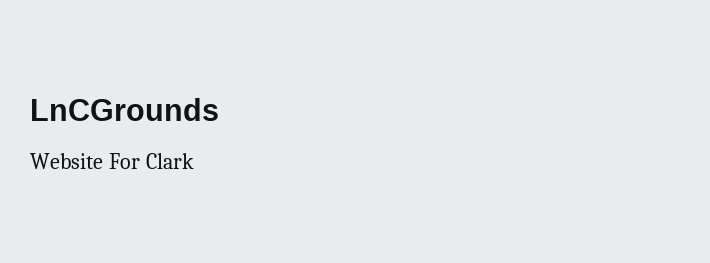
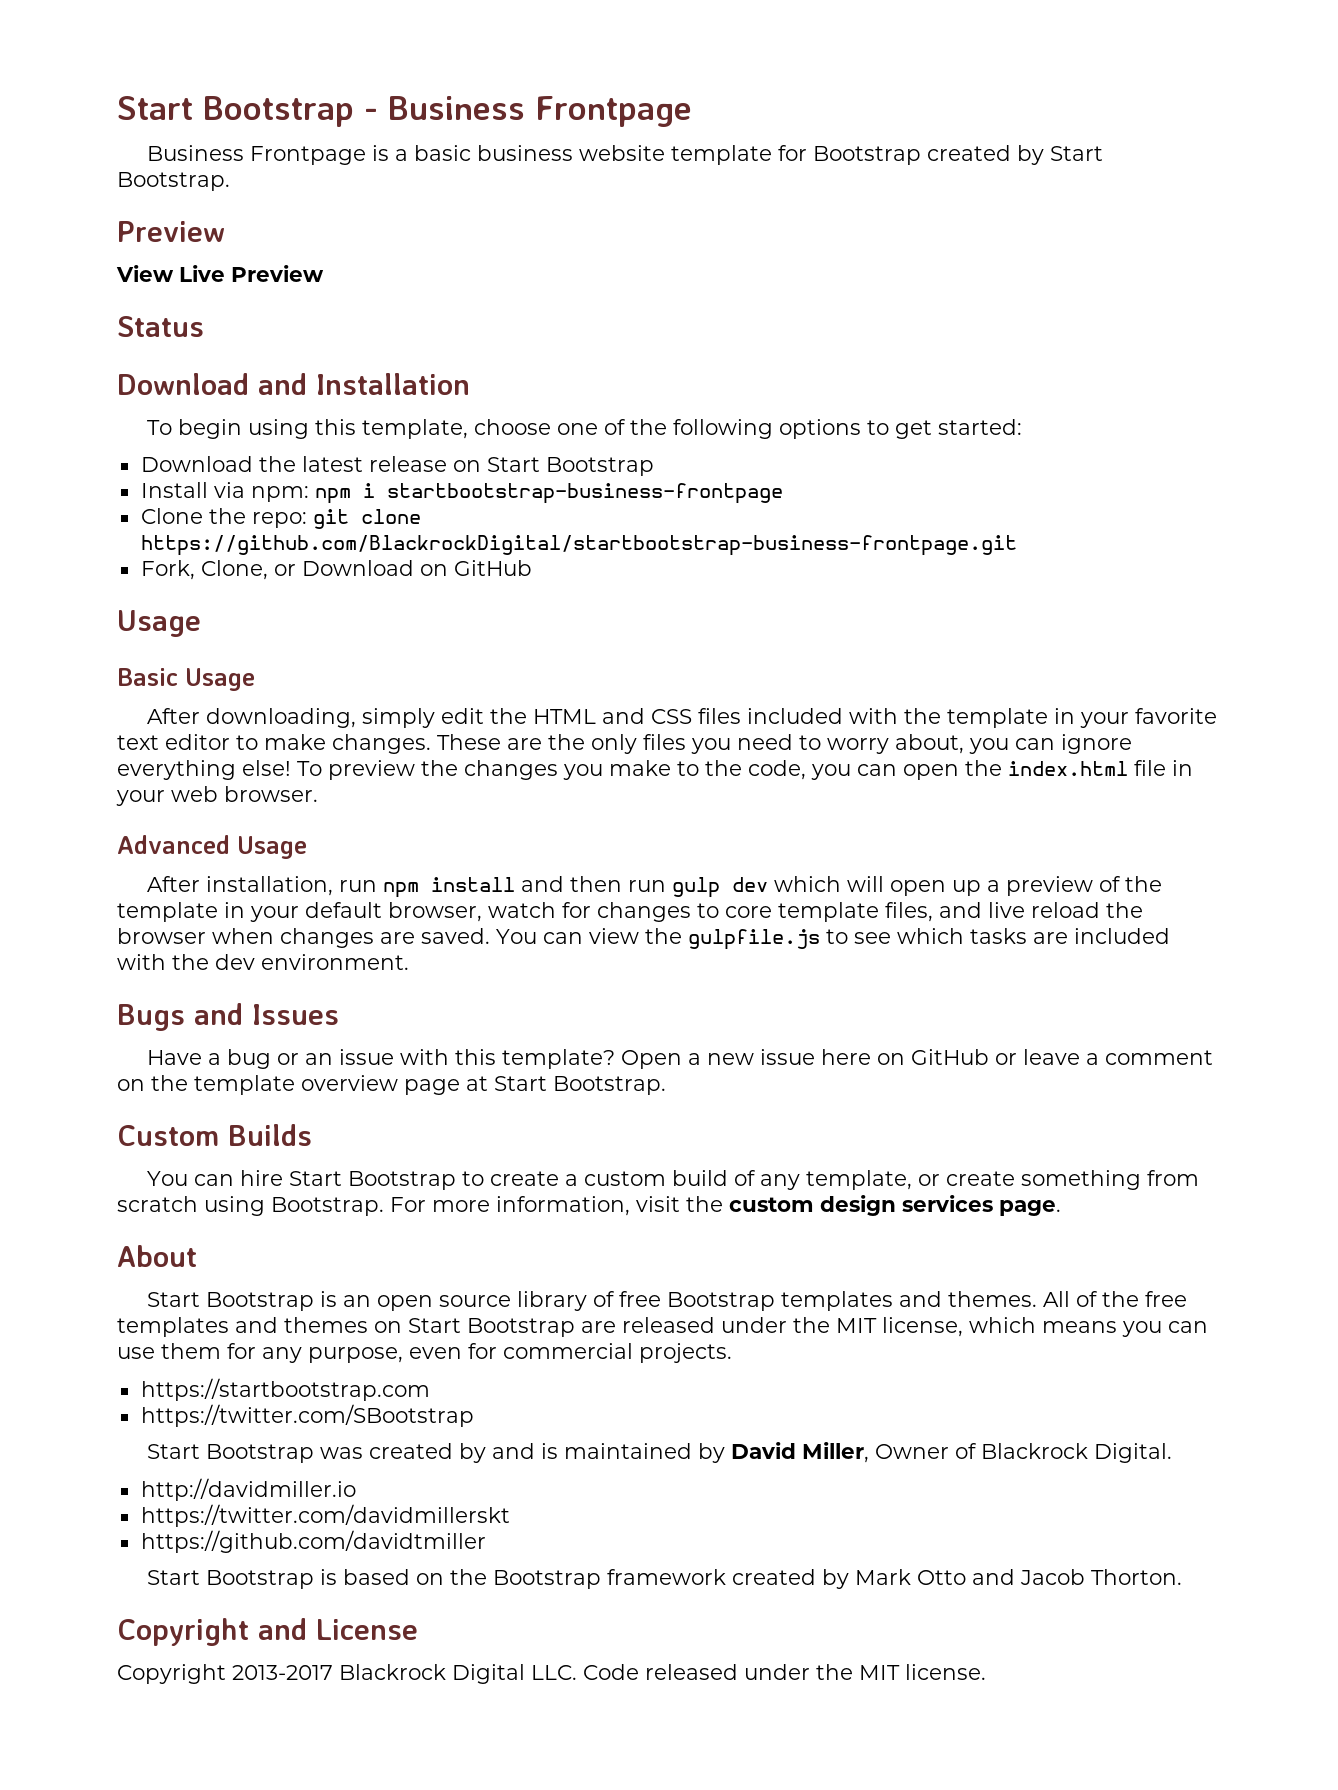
- LnCGrounds
- Website For Clark
+ Start Bootstrap - Business Frontpage
+ Business Frontpage is a basic business website template for Bootstrap created by Start Bootstrap.
+ Preview
+ View Live Preview
+ Status
+ Download and Installation
+ To begin using this template, choose one of the following options to get started:
+ Download the latest release on Start Bootstrap
+ Install via npm: npm i startbootstrap-business-frontpage
+ Clone the repo: git clone https://github.com/BlackrockDigital/startbootstrap-business-frontpage.git
+ Fork, Clone, or Download on GitHub
+ Usage
+ Basic Usage
+ After downloading, simply edit the HTML and CSS files included with the template in your favorite text editor to make changes. These are the only files you need to worry about, you can ignore everything else! To preview the changes you make to the code, you can open the index.html file in your web browser.
+ Advanced Usage
+ After installation, run npm install and then run gulp dev which will open up a preview of the template in your default browser, watch for changes to core template files, and live reload the browser when changes are saved. You can view the gulpfile.js to see which tasks are included with the dev environment.
+ Bugs and Issues
+ Have a bug or an issue with this template? Open a new issue here on GitHub or leave a comment on the template overview page at Start Bootstrap.
+ Custom Builds
+ You can hire Start Bootstrap to create a custom build of any template, or create something from scratch using Bootstrap. For more information, visit the custom design services page.
+ About
+ Start Bootstrap is an open source library of free Bootstrap templates and themes. All of the free templates and themes on Start Bootstrap are released under the MIT license, which means you can use them for any purpose, even for commercial projects.
+ https://startbootstrap.com
+ https://twitter.com/SBootstrap
+ Start Bootstrap was created by and is maintained by David Miller, Owner of Blackrock Digital.
+ http://davidmiller.io
+ https://twitter.com/davidmillerskt
+ https://github.com/davidtmiller
+ Start Bootstrap is based on the Bootstrap framework created by Mark Otto and Jacob Thorton.
+ Copyright and License
+ Copyright 2013-2017 Blackrock Digital LLC. Code released under the MIT license.

